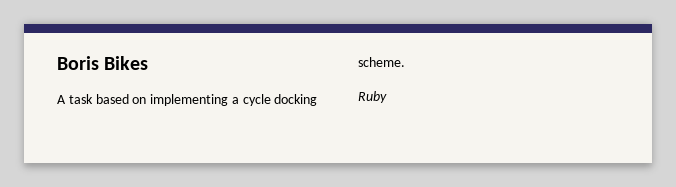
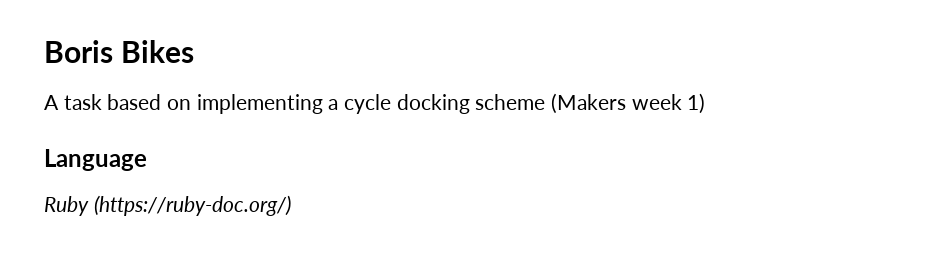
- A task based on implementing a cycle docking scheme.
+ A task based on implementing a cycle docking scheme (Makers week 1)
+ Language
- Ruby
+ Ruby (https://ruby-doc.org/)

